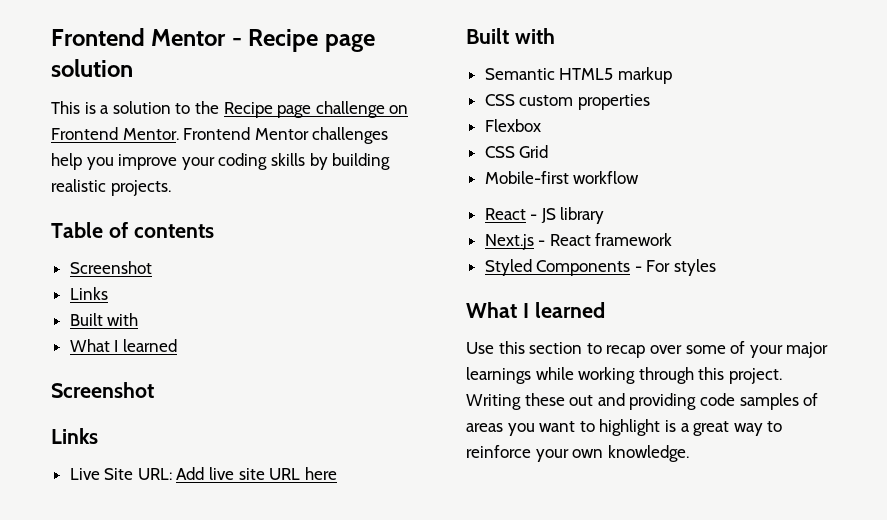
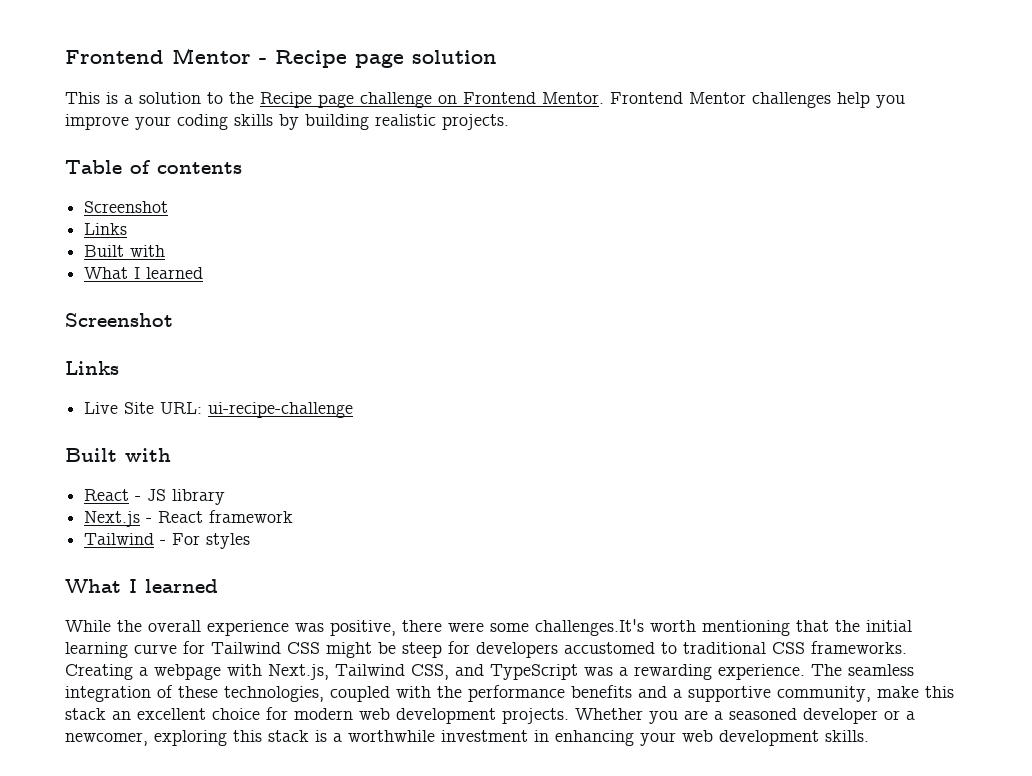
- Live Site URL: Add live site URL here
+ Live Site URL: ui-recipe-challenge
  Built with
- Semantic HTML5 markup
- CSS custom properties
- Flexbox
- CSS Grid
- Mobile-first workflow
- Styled Components - For styles
+ Tailwind - For styles
- Use this section to recap over some of your major learnings while working through this project. Writing these out and providing code samples of areas you want to highlight is a great way to reinforce your own knowledge.
+ While the overall experience was positive, there were some challenges.It's worth mentioning that the initial learning curve for Tailwind CSS might be steep for developers accustomed to traditional CSS frameworks. Creating a webpage with Next.js, Tailwind CSS, and TypeScript was a rewarding experience. The seamless integration of these technologies, coupled with the performance benefits and a supportive community, make this stack an excellent choice for modern web development projects. Whether you are a seasoned developer or a newcomer, exploring this stack is a worthwhile investment in enhancing your web development skills.

